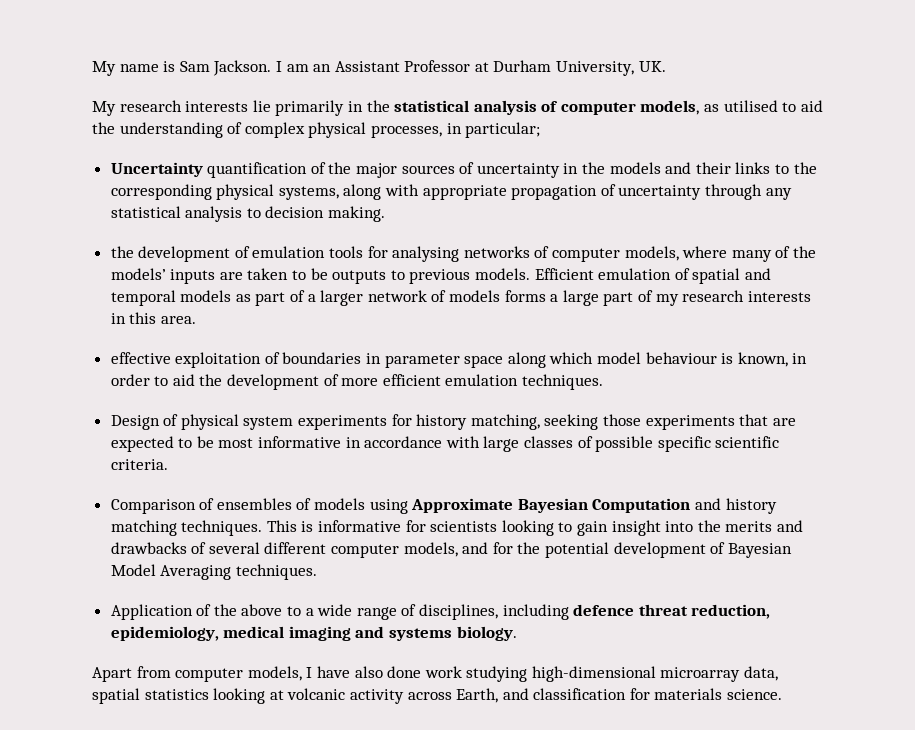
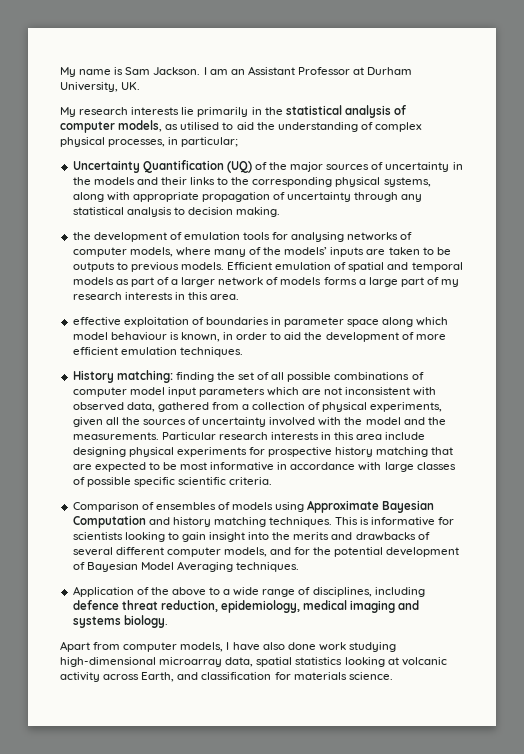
- Uncertainty quantification of the major sources of uncertainty in the models and their links to the corresponding physical systems, along with appropriate propagation of uncertainty through any statistical analysis to decision making.
+ Uncertainty Quantification (UQ) of the major sources of uncertainty in the models and their links to the corresponding physical systems, along with appropriate propagation of uncertainty through any statistical analysis to decision making.
- Design of physical system experiments for history matching, seeking those experiments that are expected to be most informative in accordance with large classes of possible specific scientific criteria.
+ History matching: finding the set of all possible combinations of computer model input parameters which are not inconsistent with observed data, gathered from a collection of physical experiments, given all the sources of uncertainty involved with the model and the measurements. Particular research interests in this area include designing physical experiments for prospective history matching that are expected to be most informative in accordance with large classes of possible specific scientific criteria.

